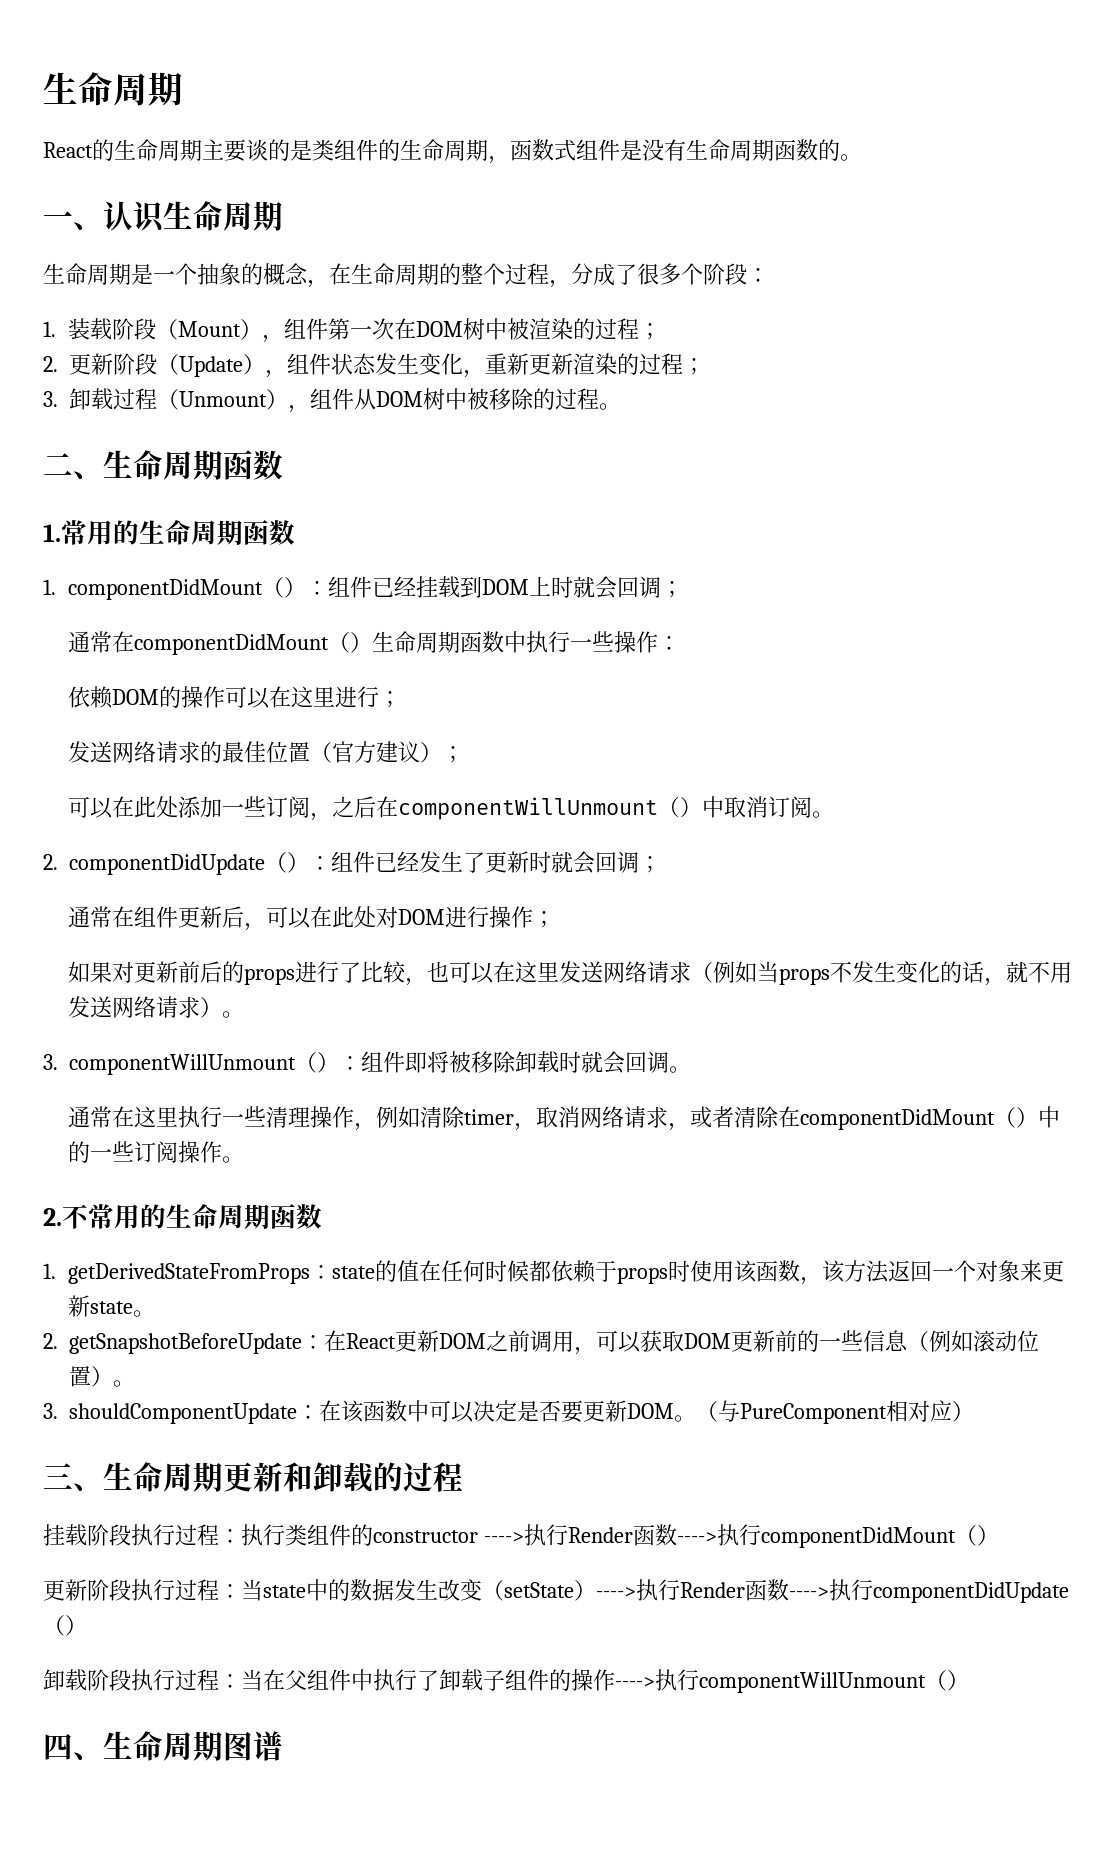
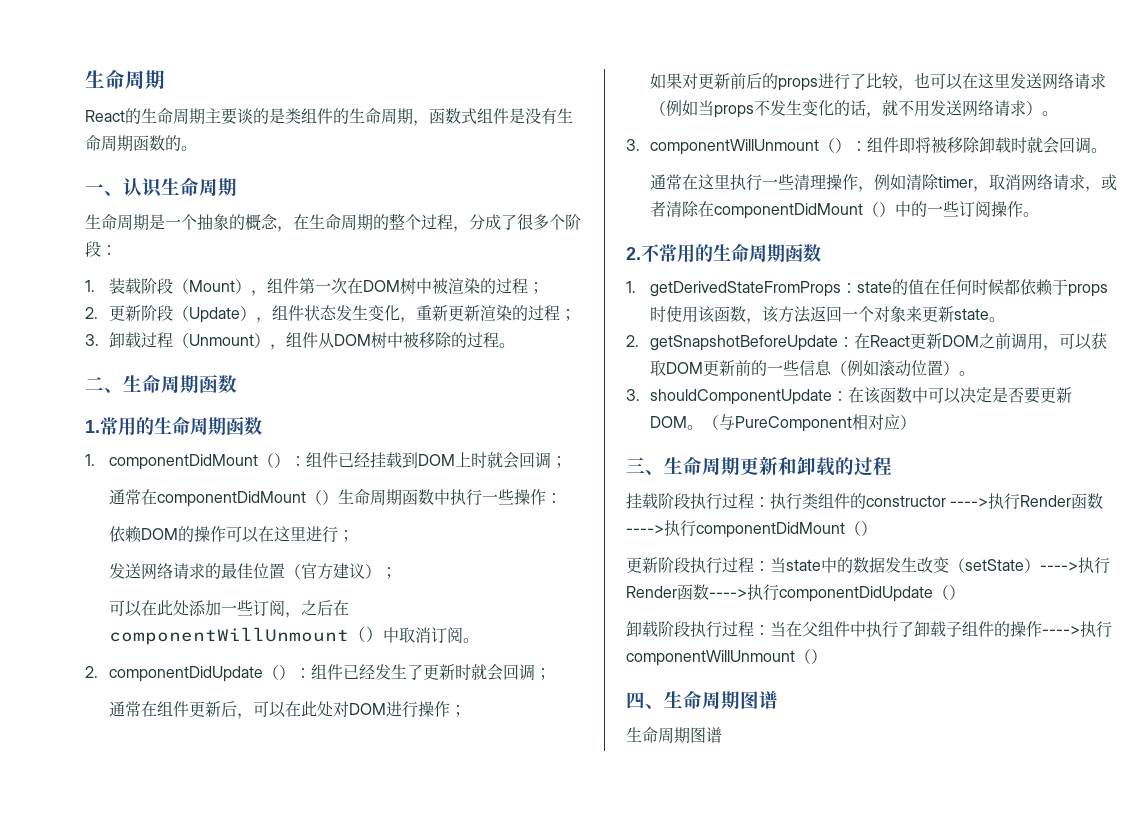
  四、生命周期图谱
+ 生命周期图谱

